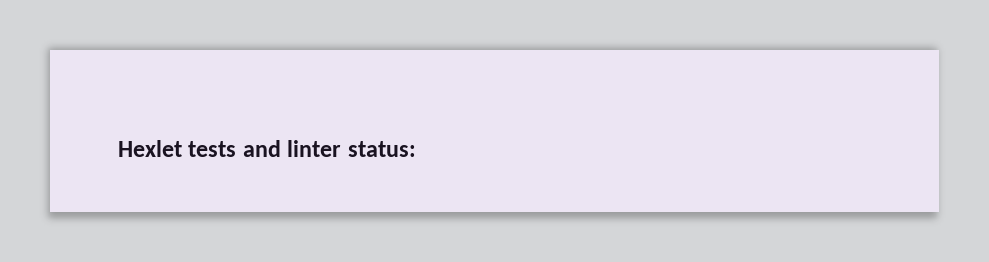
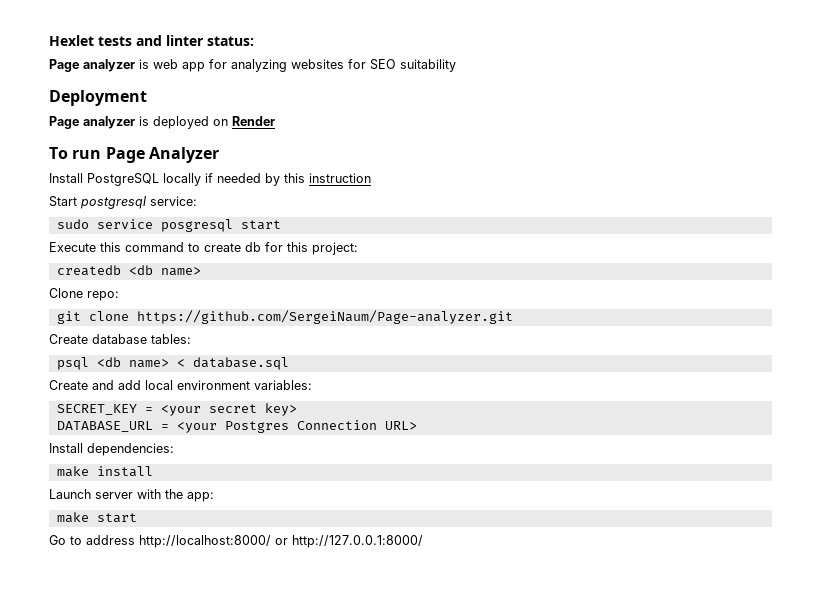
+ Page analyzer is web app for analyzing websites for SEO suitability
+ Deployment
+ Page analyzer is deployed on Render
+ To run Page Analyzer
+ Install PostgreSQL locally if needed by this instruction
+ Start postgresql service:
+ sudo service posgresql start
+ Execute this command to create db for this project:
+ createdb <db name>
+ Clone repo:
+ git clone https://github.com/SergeiNaum/Page-analyzer.git
+ Create database tables:
+ psql <db name> < database.sql
+ Create and add local environment variables:
+ SECRET_KEY = <your secret key>
+ DATABASE_URL = <your Postgres Connection URL>
+ Install dependencies:
+ make install
+ Launch server with the app:
+ make start
+ Go to address http://localhost:8000/ or http://127.0.0.1:8000/

